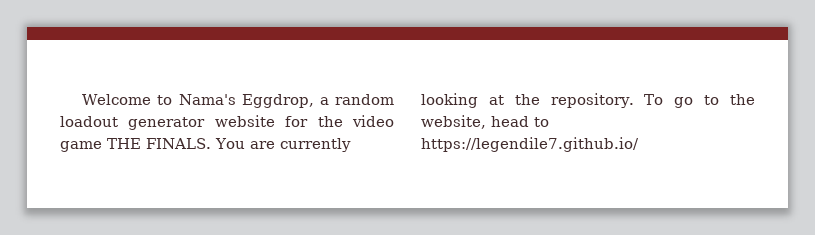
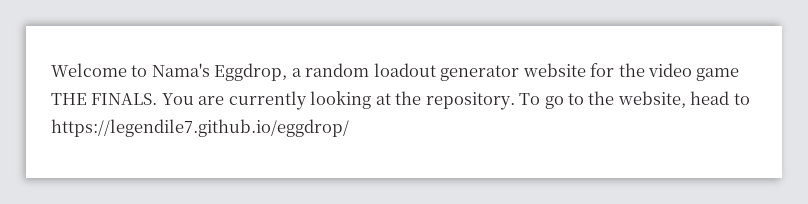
- To go to the website, head to https://legendile7.github.io/
+ To go to the website, head to https://legendile7.github.io/eggdrop/

